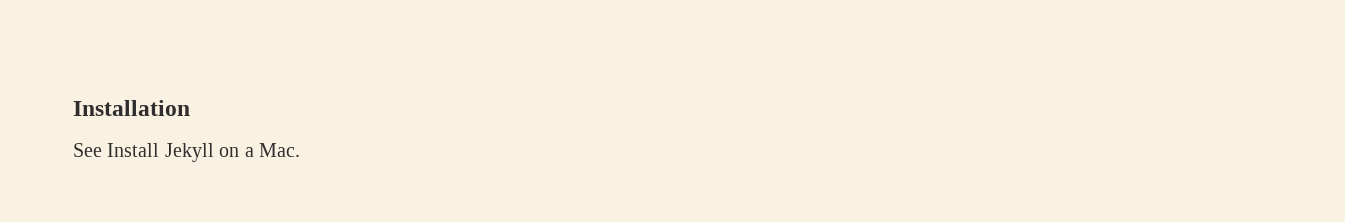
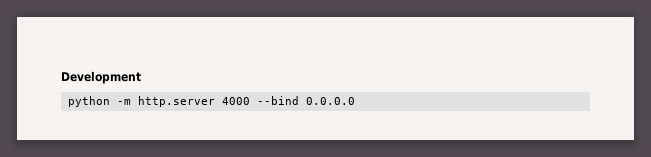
- Installation
- See Install Jekyll on a Mac.
+ Development
+ python -m http.server 4000 --bind 0.0.0.0

